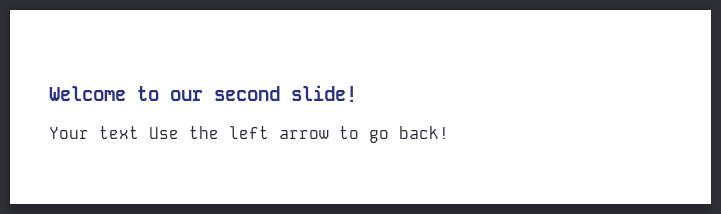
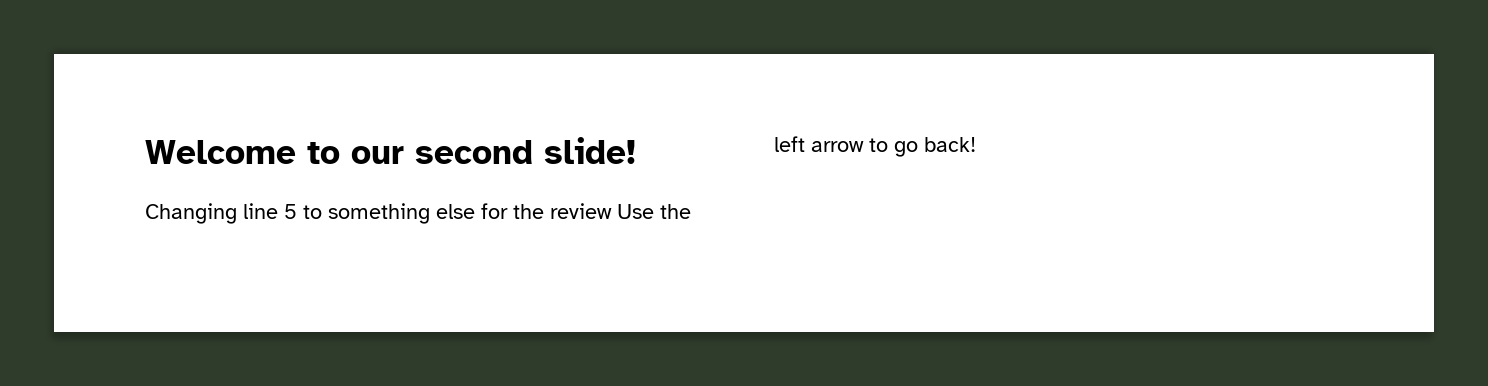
- Your text Use the left arrow to go back!
+ Changing line 5 to something else for the review Use the left arrow to go back!

